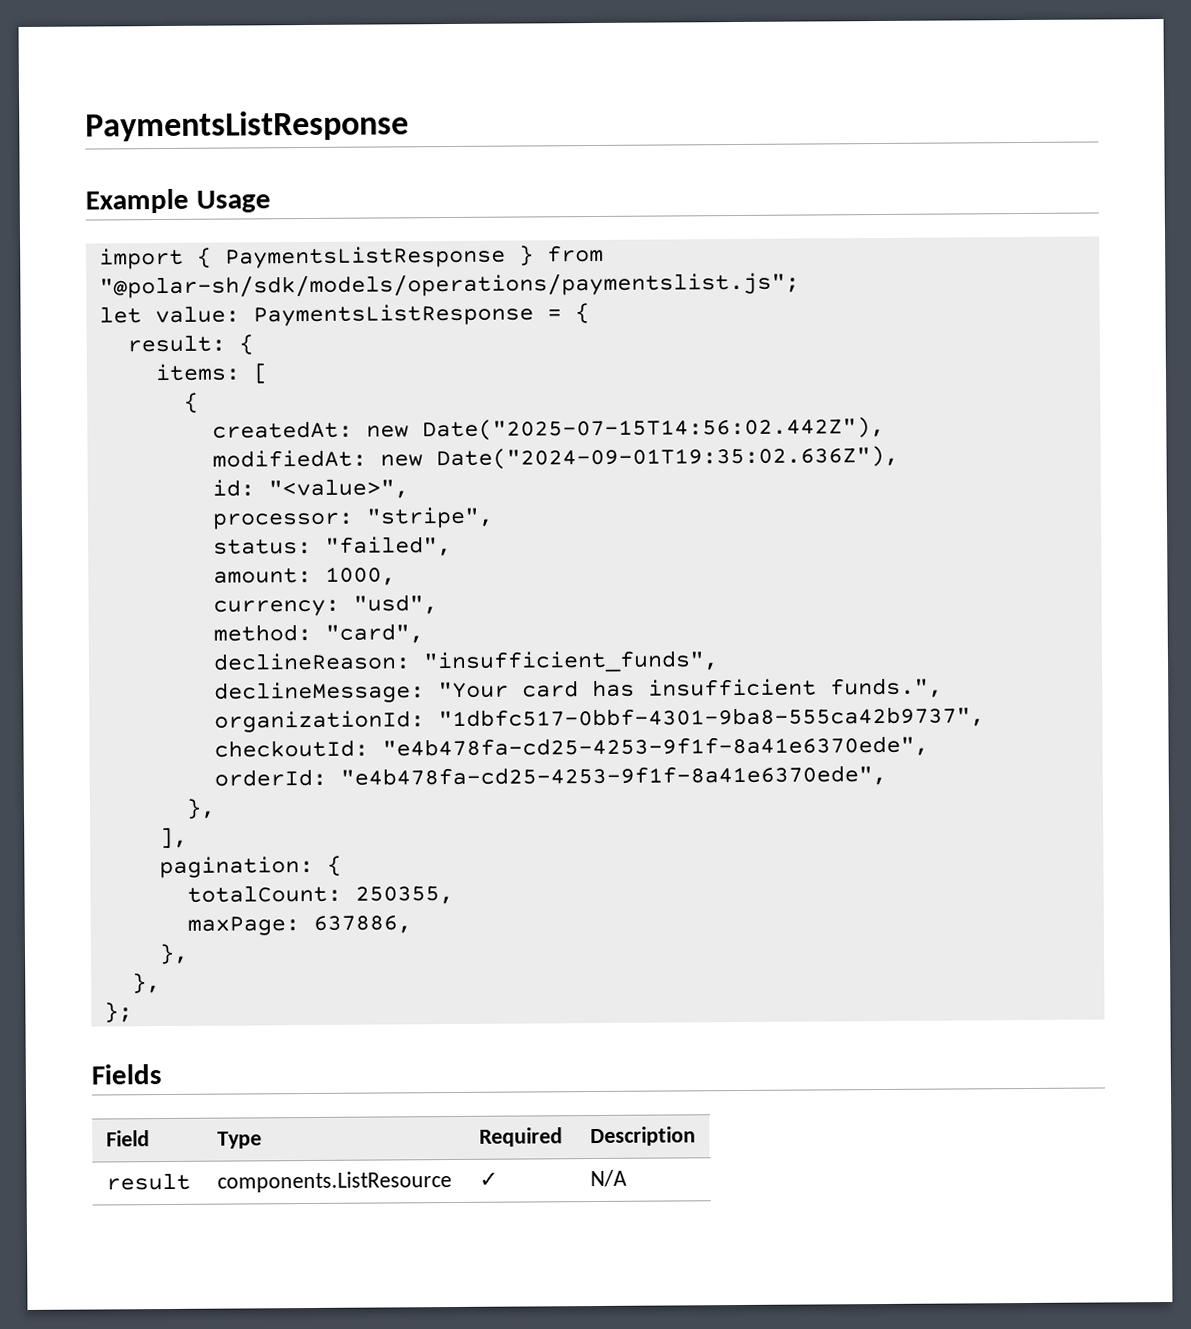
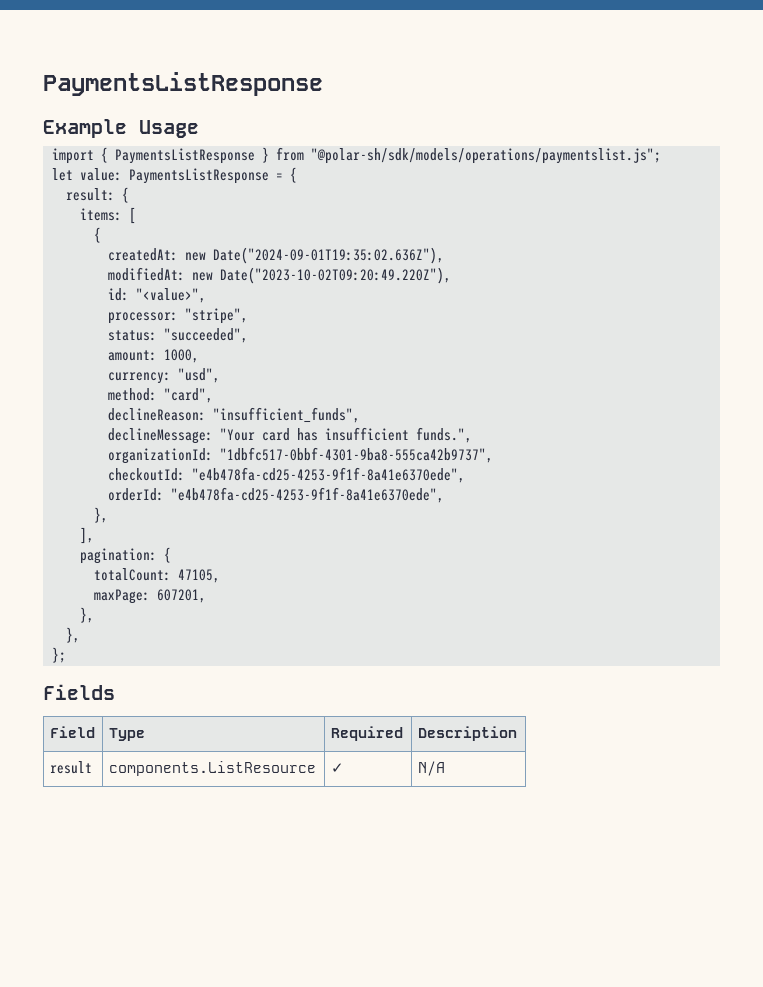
- createdAt: new Date("2025-07-15T14:56:02.442Z"),
+ createdAt: new Date("2024-09-01T19:35:02.636Z"),
- modifiedAt: new Date("2024-09-01T19:35:02.636Z"),
+ modifiedAt: new Date("2023-10-02T09:20:49.220Z"),
- status: "failed",
+ status: "succeeded",
- totalCount: 250355,
+ totalCount: 47105,
- maxPage: 637886,
+ maxPage: 607201,

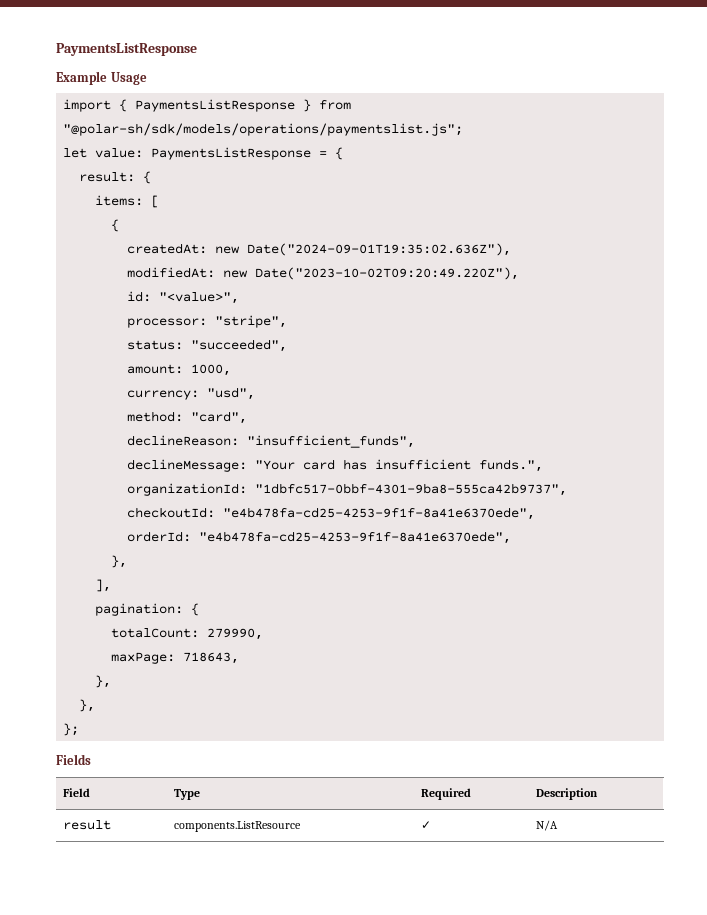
- totalCount: 47105,
+ totalCount: 279990,
- maxPage: 607201,
+ maxPage: 718643,

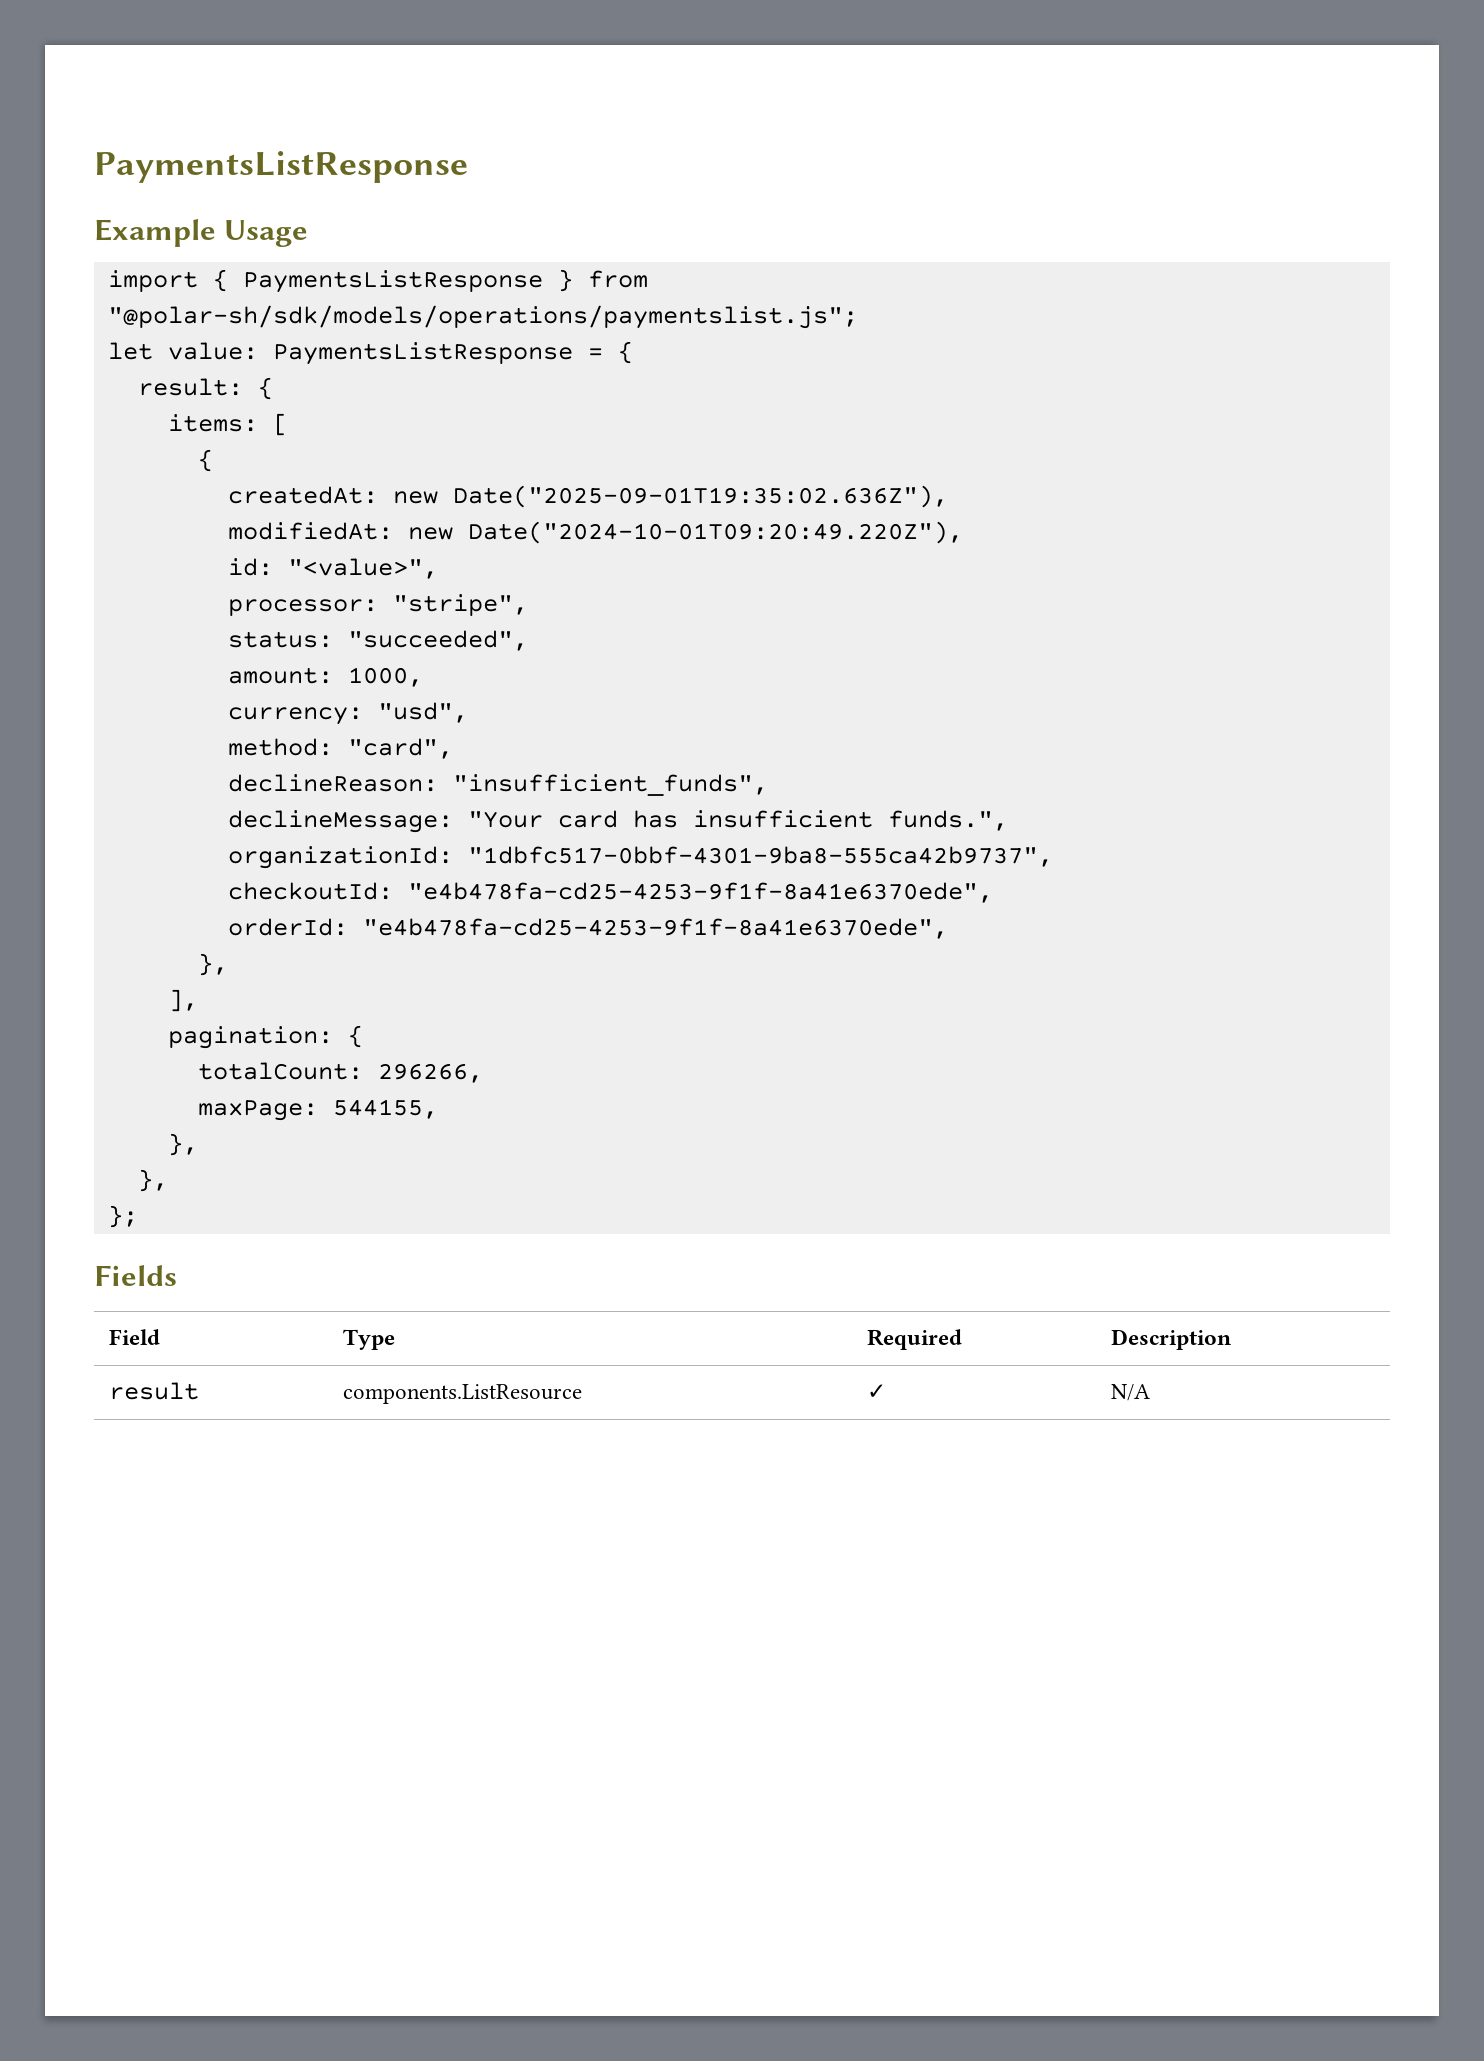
- createdAt: new Date("2024-09-01T19:35:02.636Z"),
+ createdAt: new Date("2025-09-01T19:35:02.636Z"),
- modifiedAt: new Date("2023-10-02T09:20:49.220Z"),
+ modifiedAt: new Date("2024-10-01T09:20:49.220Z"),
- totalCount: 279990,
+ totalCount: 296266,
- maxPage: 718643,
+ maxPage: 544155,

